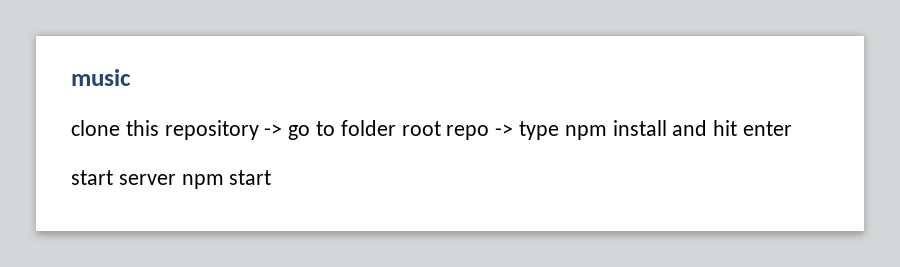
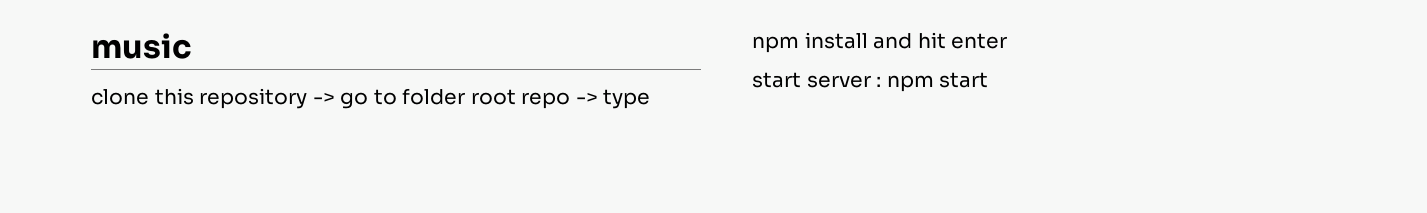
- start server npm start
+ start server : npm start

